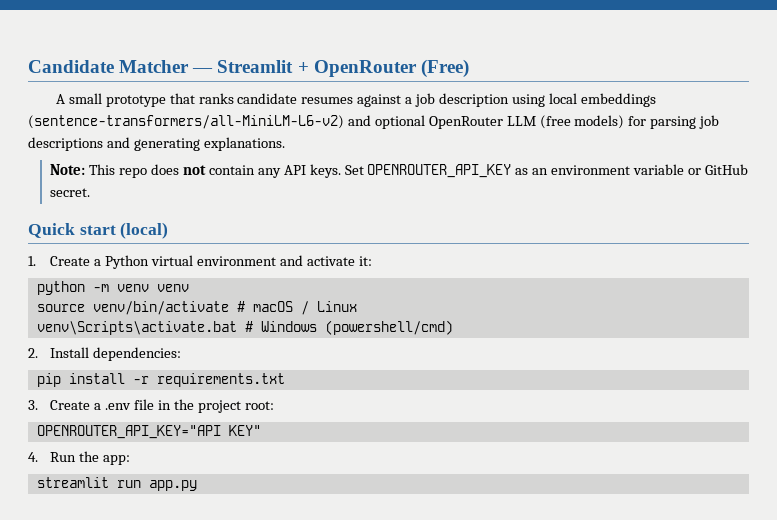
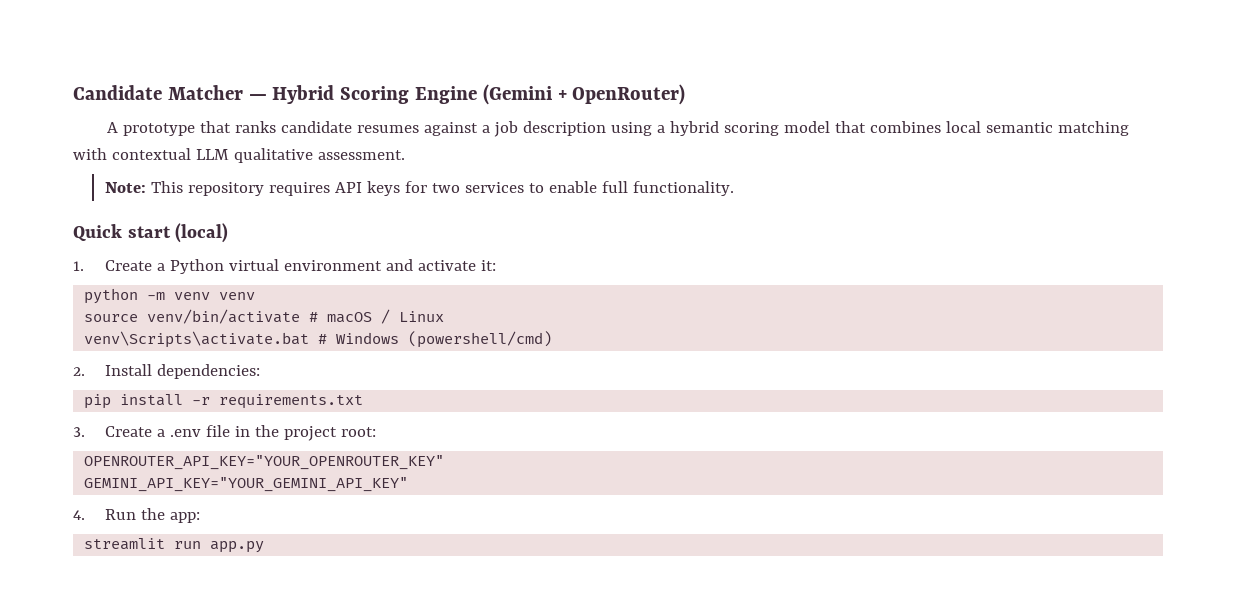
- Candidate Matcher — Streamlit + OpenRouter (Free)
+ Candidate Matcher — Hybrid Scoring Engine (Gemini + OpenRouter)
- A small prototype that ranks candidate resumes against a job description using local embeddings (sentence-transformers/all-MiniLM-L6-v2) and optional OpenRouter LLM (free models) for parsing job descriptions and generating explanations.
- Note: This repo does not contain any API keys. Set OPENROUTER_API_KEY as an environment variable or GitHub secret.
+ A prototype that ranks candidate resumes against a job description using a hybrid scoring model that combines local semantic matching with contextual LLM qualitative assessment.
+ Note: This repository requires API keys for two services to enable full functionality.
- OPENROUTER_API_KEY="API KEY"
+ OPENROUTER_API_KEY="YOUR_OPENROUTER_KEY"
+ GEMINI_API_KEY="YOUR_GEMINI_API_KEY"

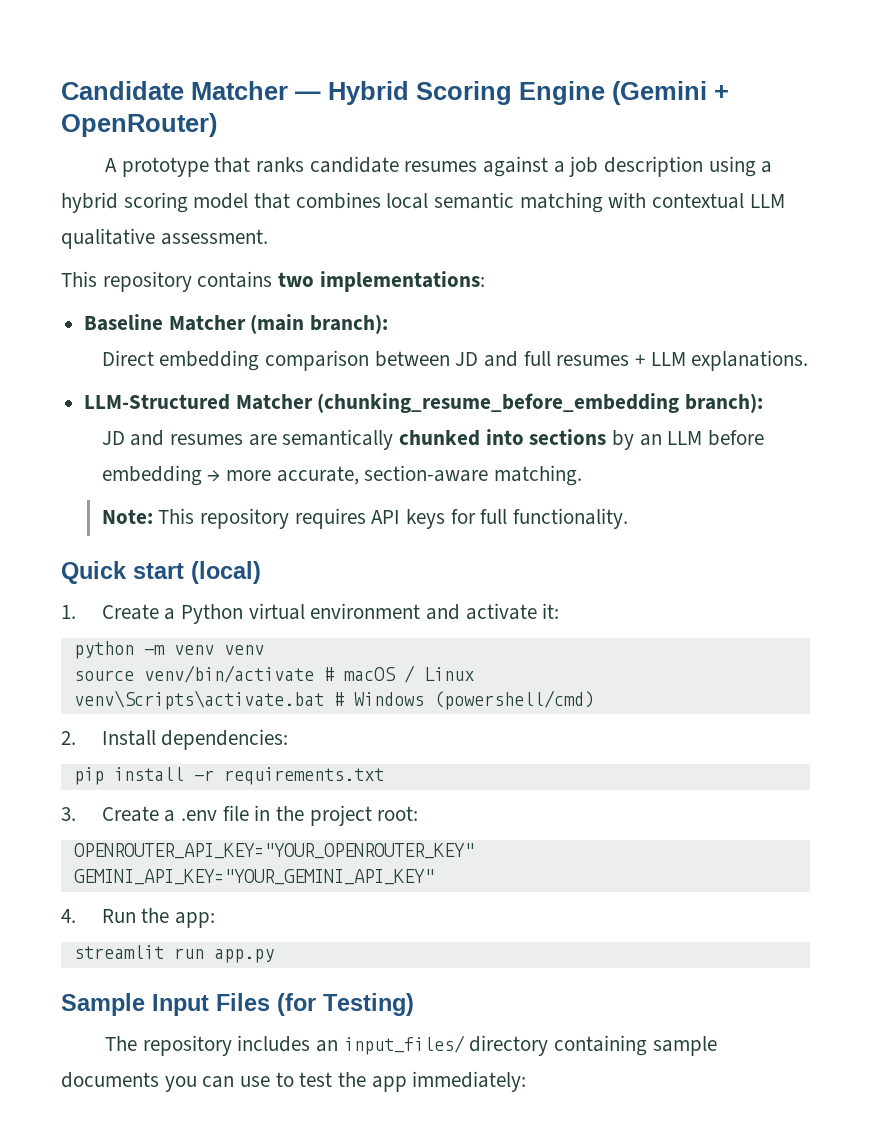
+ This repository contains two implementations:
+ Baseline Matcher (main branch):
+ Direct embedding comparison between JD and full resumes + LLM explanations.
+ LLM-Structured Matcher (chunking_resume_before_embedding branch):
+ JD and resumes are semantically chunked into sections by an LLM before embedding → more accurate, section-aware matching.
- Note: This repository requires API keys for two services to enable full functionality.
+ Note: This repository requires API keys for full functionality.
+ Sample Input Files (for Testing)
+ The repository includes an input_files/ directory containing sample documents you can use to test the app immediately:

